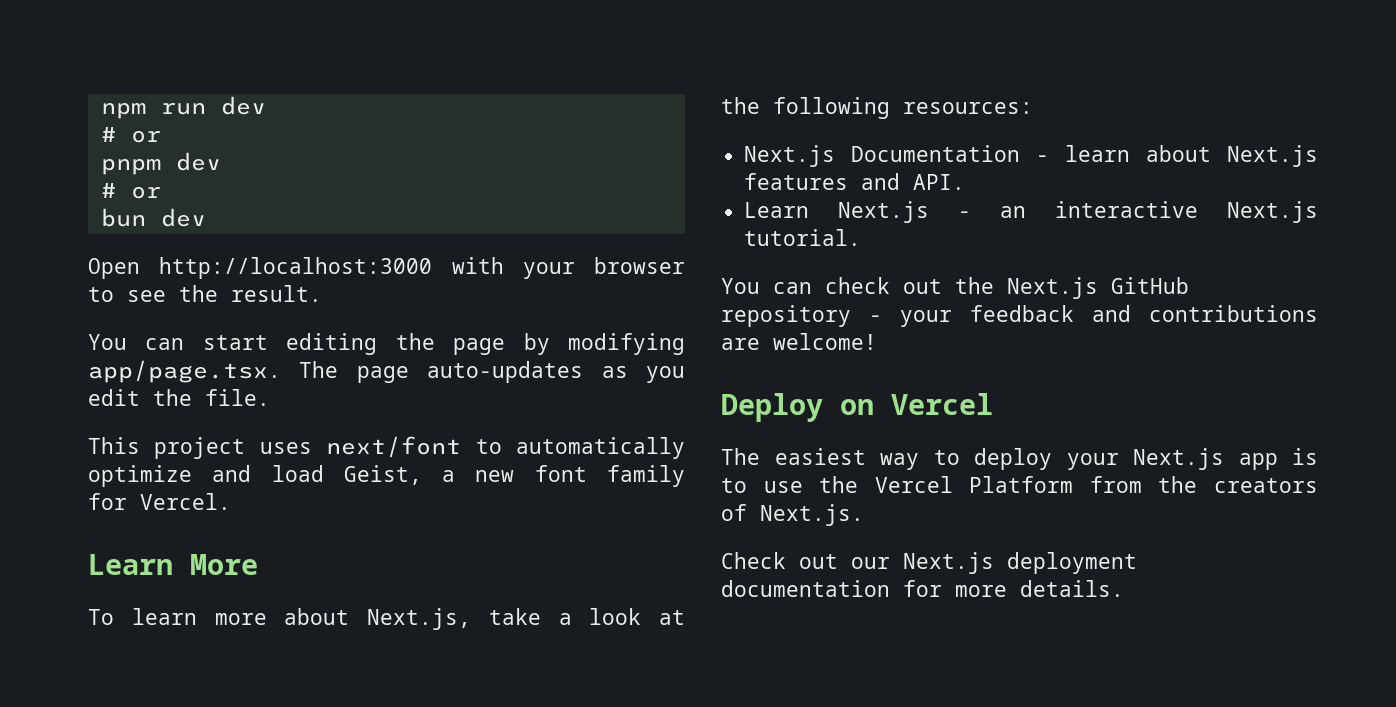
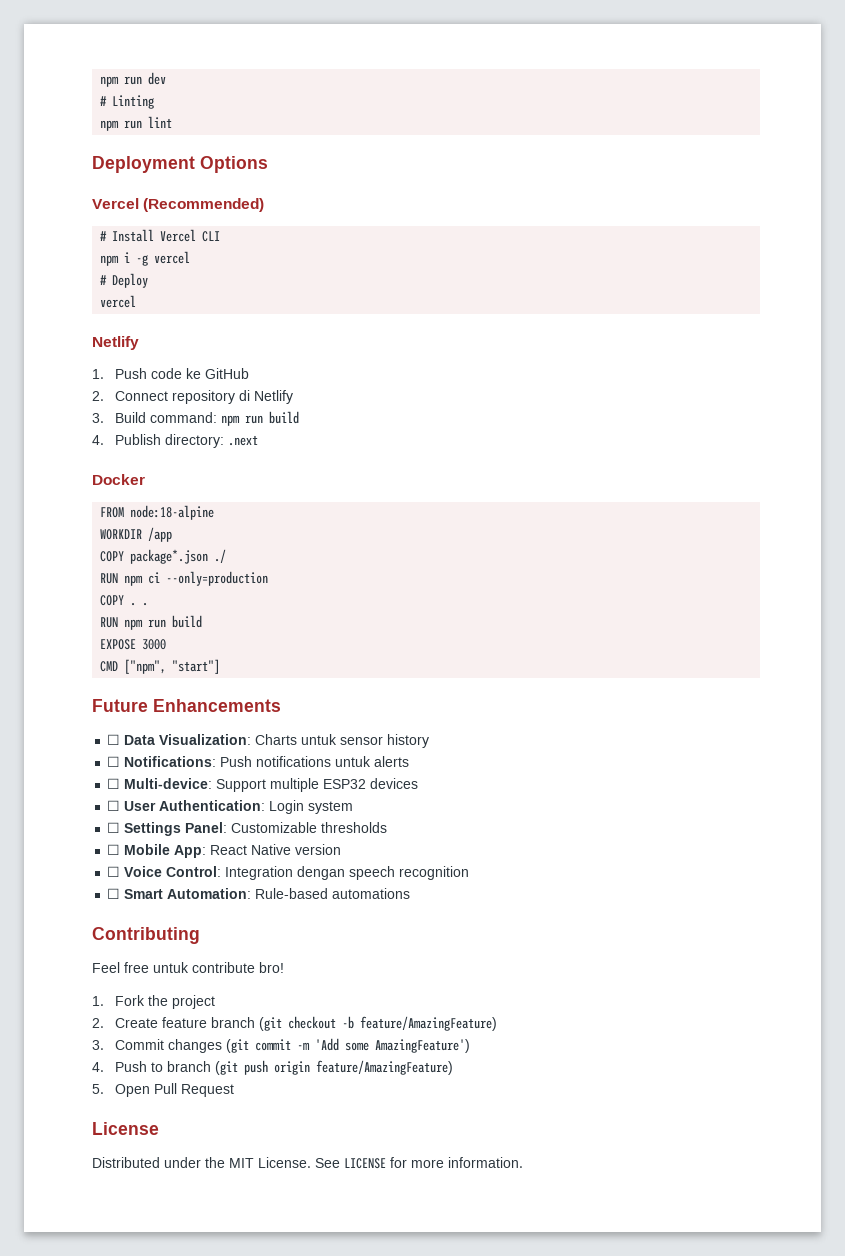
  npm run dev
- # or
- pnpm dev
- # or
- bun dev
- Open http://localhost:3000 with your browser to see the result.
- You can start editing the page by modifying app/page.tsx. The page auto-updates as you edit the file.
- This project uses next/font to automatically optimize and load Geist, a new font family for Vercel.
- Learn More
- To learn more about Next.js, take a look at the following resources:
- Next.js Documentation - learn about Next.js features and API.
- Learn Next.js - an interactive Next.js tutorial.
- You can check out the Next.js GitHub repository - your feedback and contributions are welcome!
- Deploy on Vercel
- The easiest way to deploy your Next.js app is to use the Vercel Platform from the creators of Next.js.
- Check out our Next.js deployment documentation for more details.
+ # Linting
+ npm run lint
+ Deployment Options
+ Vercel (Recommended)
+ # Install Vercel CLI
+ npm i -g vercel
+ # Deploy
+ vercel
+ Netlify
+ 1. Push code ke GitHub
+ 2. Connect repository di Netlify
+ 3. Build command: npm run build
+ 4. Publish directory: .next
+ Docker
+ FROM node:18-alpine
+ WORKDIR /app
+ COPY package*.json ./
+ RUN npm ci --only=production
+ COPY . .
+ RUN npm run build
+ EXPOSE 3000
+ CMD ["npm", "start"]
+ Future Enhancements
+ ☐ Data Visualization: Charts untuk sensor history
+ ☐ Notifications: Push notifications untuk alerts
+ ☐ Multi-device: Support multiple ESP32 devices
+ ☐ User Authentication: Login system
+ ☐ Settings Panel: Customizable thresholds
+ ☐ Mobile App: React Native version
+ ☐ Voice Control: Integration dengan speech recognition
+ ☐ Smart Automation: Rule-based automations
+ Contributing
+ Feel free untuk contribute bro!
+ 1. Fork the project
+ 2. Create feature branch (git checkout -b feature/AmazingFeature)
+ 3. Commit changes (git commit -m 'Add some AmazingFeature')
+ 4. Push to branch (git push origin feature/AmazingFeature)
+ 5. Open Pull Request
+ License
+ Distributed under the MIT License. See LICENSE for more information.

